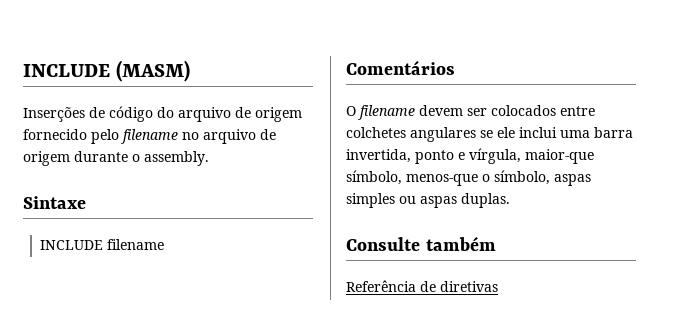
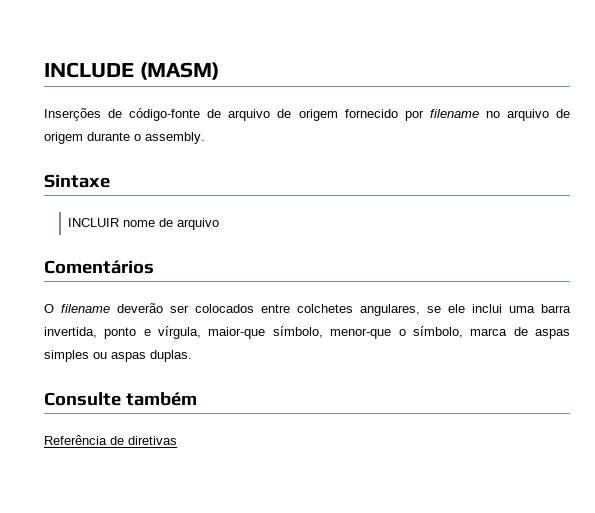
- Inserções de código do arquivo de origem fornecido pelo filename no arquivo de origem durante o assembly.
+ Inserções de código-fonte de arquivo de origem fornecido por filename no arquivo de origem durante o assembly.
- INCLUDE filename
+ INCLUIR nome de arquivo
- O filename devem ser colocados entre colchetes angulares se ele inclui uma barra invertida, ponto e vírgula, maior-que símbolo, menos-que o símbolo, aspas simples ou aspas duplas.
+ O filename deverão ser colocados entre colchetes angulares, se ele inclui uma barra invertida, ponto e vírgula, maior-que símbolo, menor-que o símbolo, marca de aspas simples ou aspas duplas.

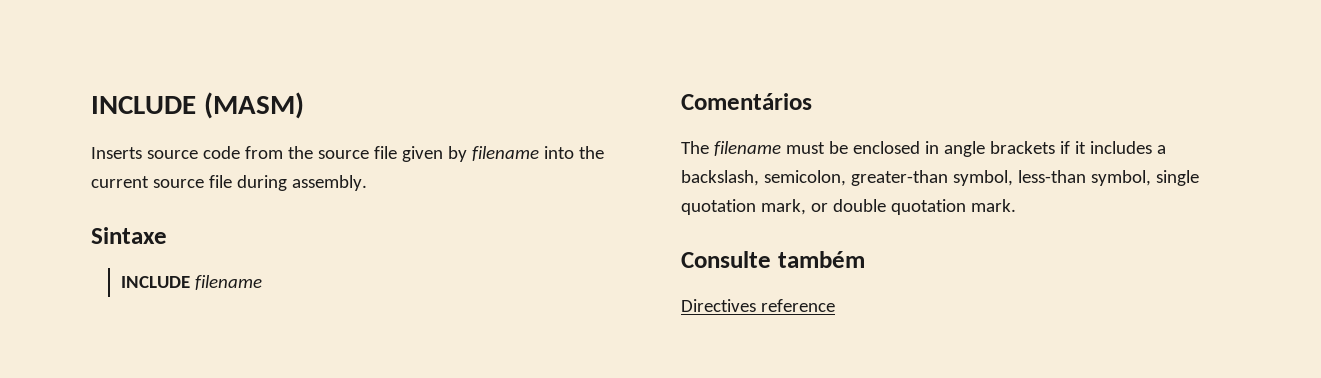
- Inserções de código-fonte de arquivo de origem fornecido por filename no arquivo de origem durante o assembly.
+ Inserts source code from the source file given by filename into the current source file during assembly.
  Sintaxe
- INCLUIR nome de arquivo
+ INCLUDE filename
  Comentários
- O filename deverão ser colocados entre colchetes angulares, se ele inclui uma barra invertida, ponto e vírgula, maior-que símbolo, menor-que o símbolo, marca de aspas simples ou aspas duplas.
+ The filename must be enclosed in angle brackets if it includes a backslash, semicolon, greater-than symbol, less-than symbol, single quotation mark, or double quotation mark.
- Referência de diretivas
+ Directives reference

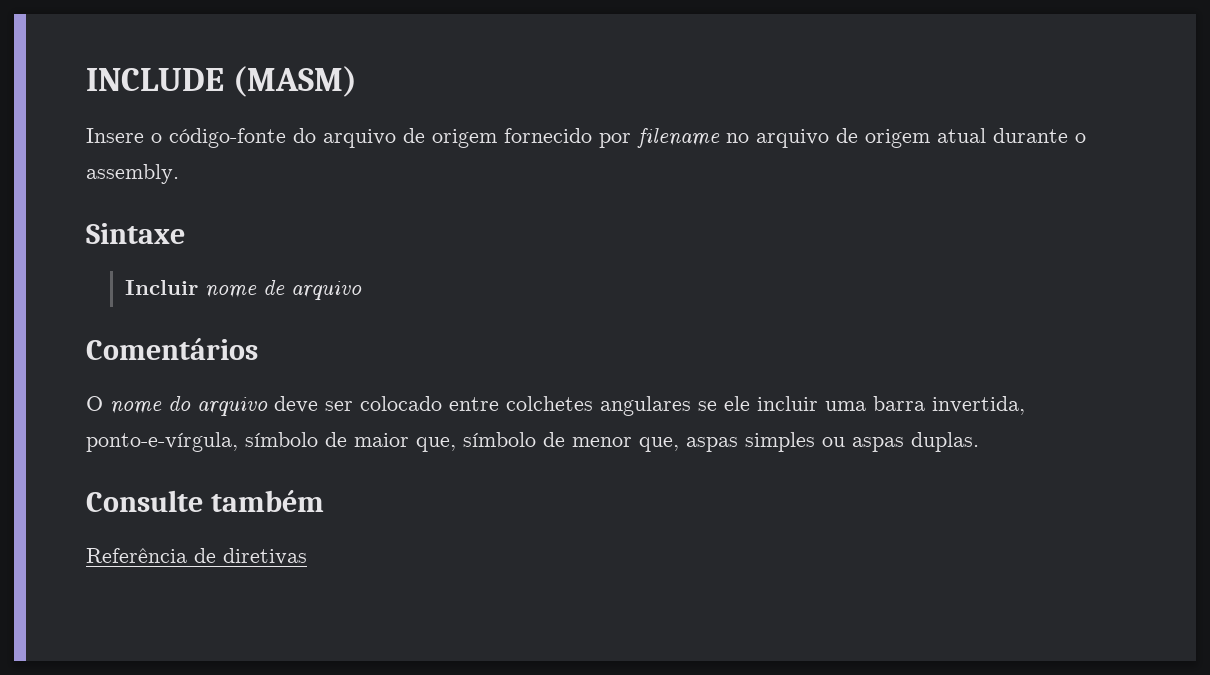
- Inserts source code from the source file given by filename into the current source file during assembly.
+ Insere o código-fonte do arquivo de origem fornecido por filename no arquivo de origem atual durante o assembly.
  Sintaxe
- INCLUDE filename
+ Incluir nome de arquivo
  Comentários
- The filename must be enclosed in angle brackets if it includes a backslash, semicolon, greater-than symbol, less-than symbol, single quotation mark, or double quotation mark.
+ O nome do arquivo deve ser colocado entre colchetes angulares se ele incluir uma barra invertida, ponto-e-vírgula, símbolo de maior que, símbolo de menor que, aspas simples ou aspas duplas.
- Directives reference
+ Referência de diretivas

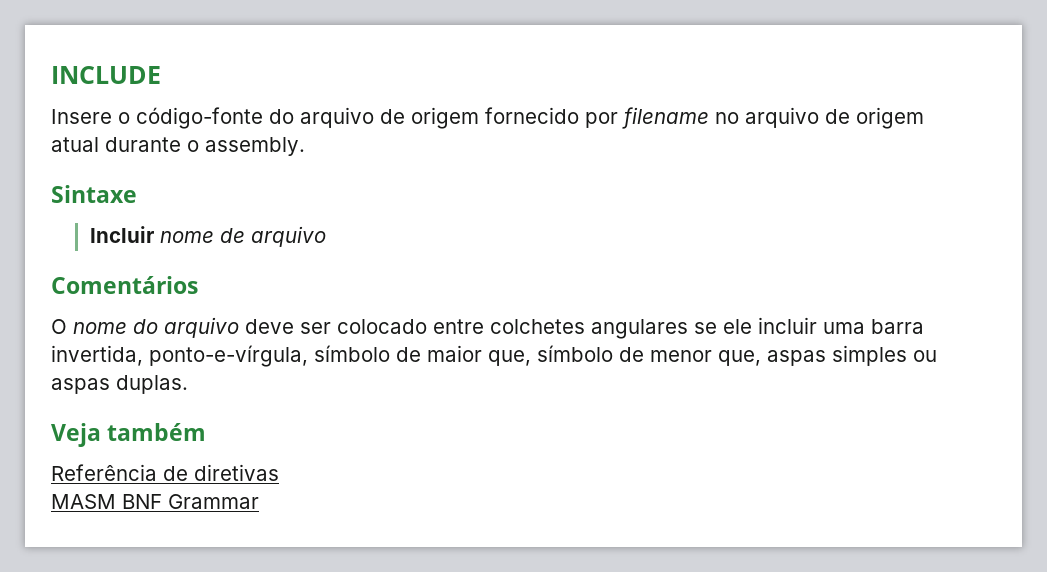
- INCLUDE (MASM)
+ INCLUDE
- Consulte também
+ Veja também
+ MASM BNF Grammar

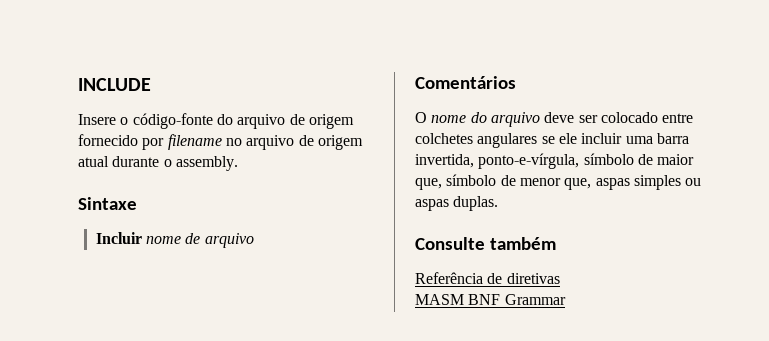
- Veja também
+ Consulte também

